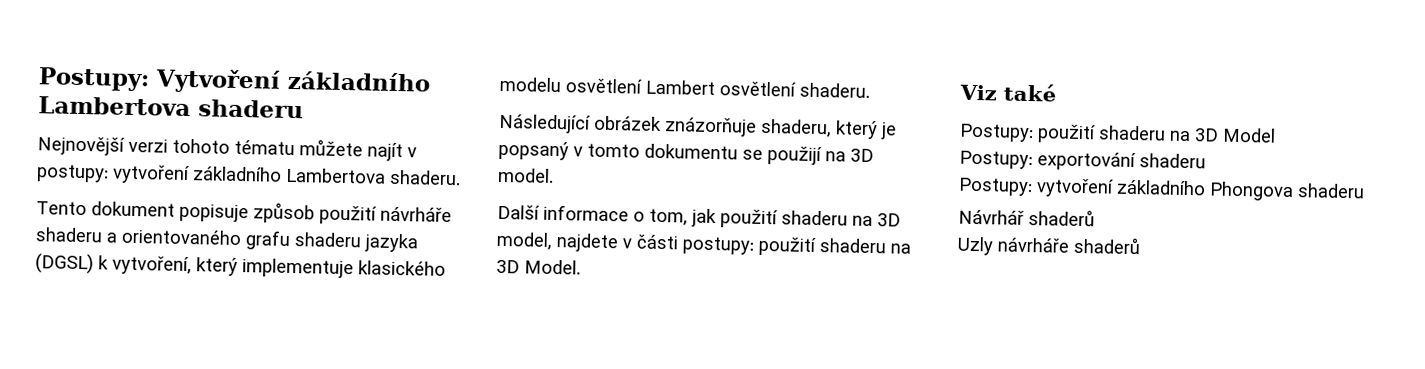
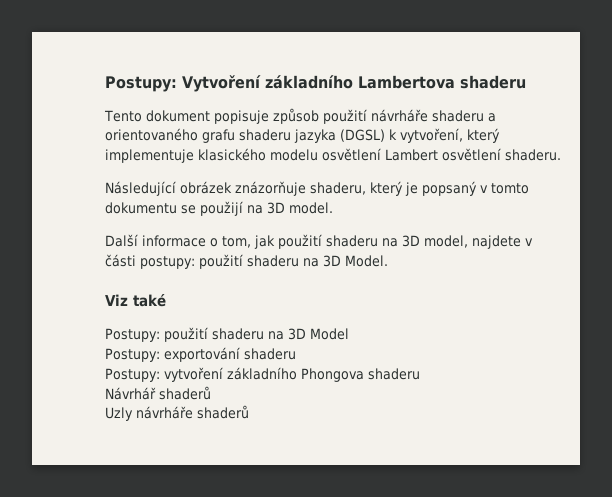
- Nejnovější verzi tohoto tématu můžete najít v postupy: vytvoření základního Lambertova shaderu.

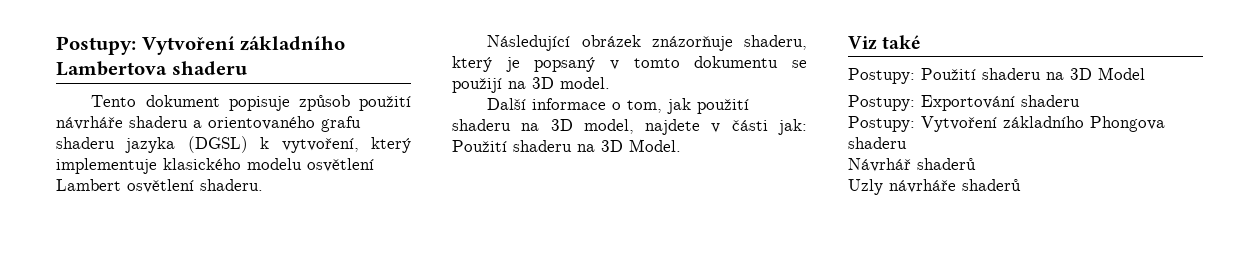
- Další informace o tom, jak použití shaderu na 3D model, najdete v části postupy: použití shaderu na 3D Model.
+ Další informace o tom, jak použití shaderu na 3D model, najdete v části jak: Použití shaderu na 3D Model.
- Postupy: použití shaderu na 3D Model
+ Postupy: Použití shaderu na 3D Model
- Postupy: exportování shaderu
+ Postupy: Exportování shaderu
- Postupy: vytvoření základního Phongova shaderu
+ Postupy: Vytvoření základního Phongova shaderu

